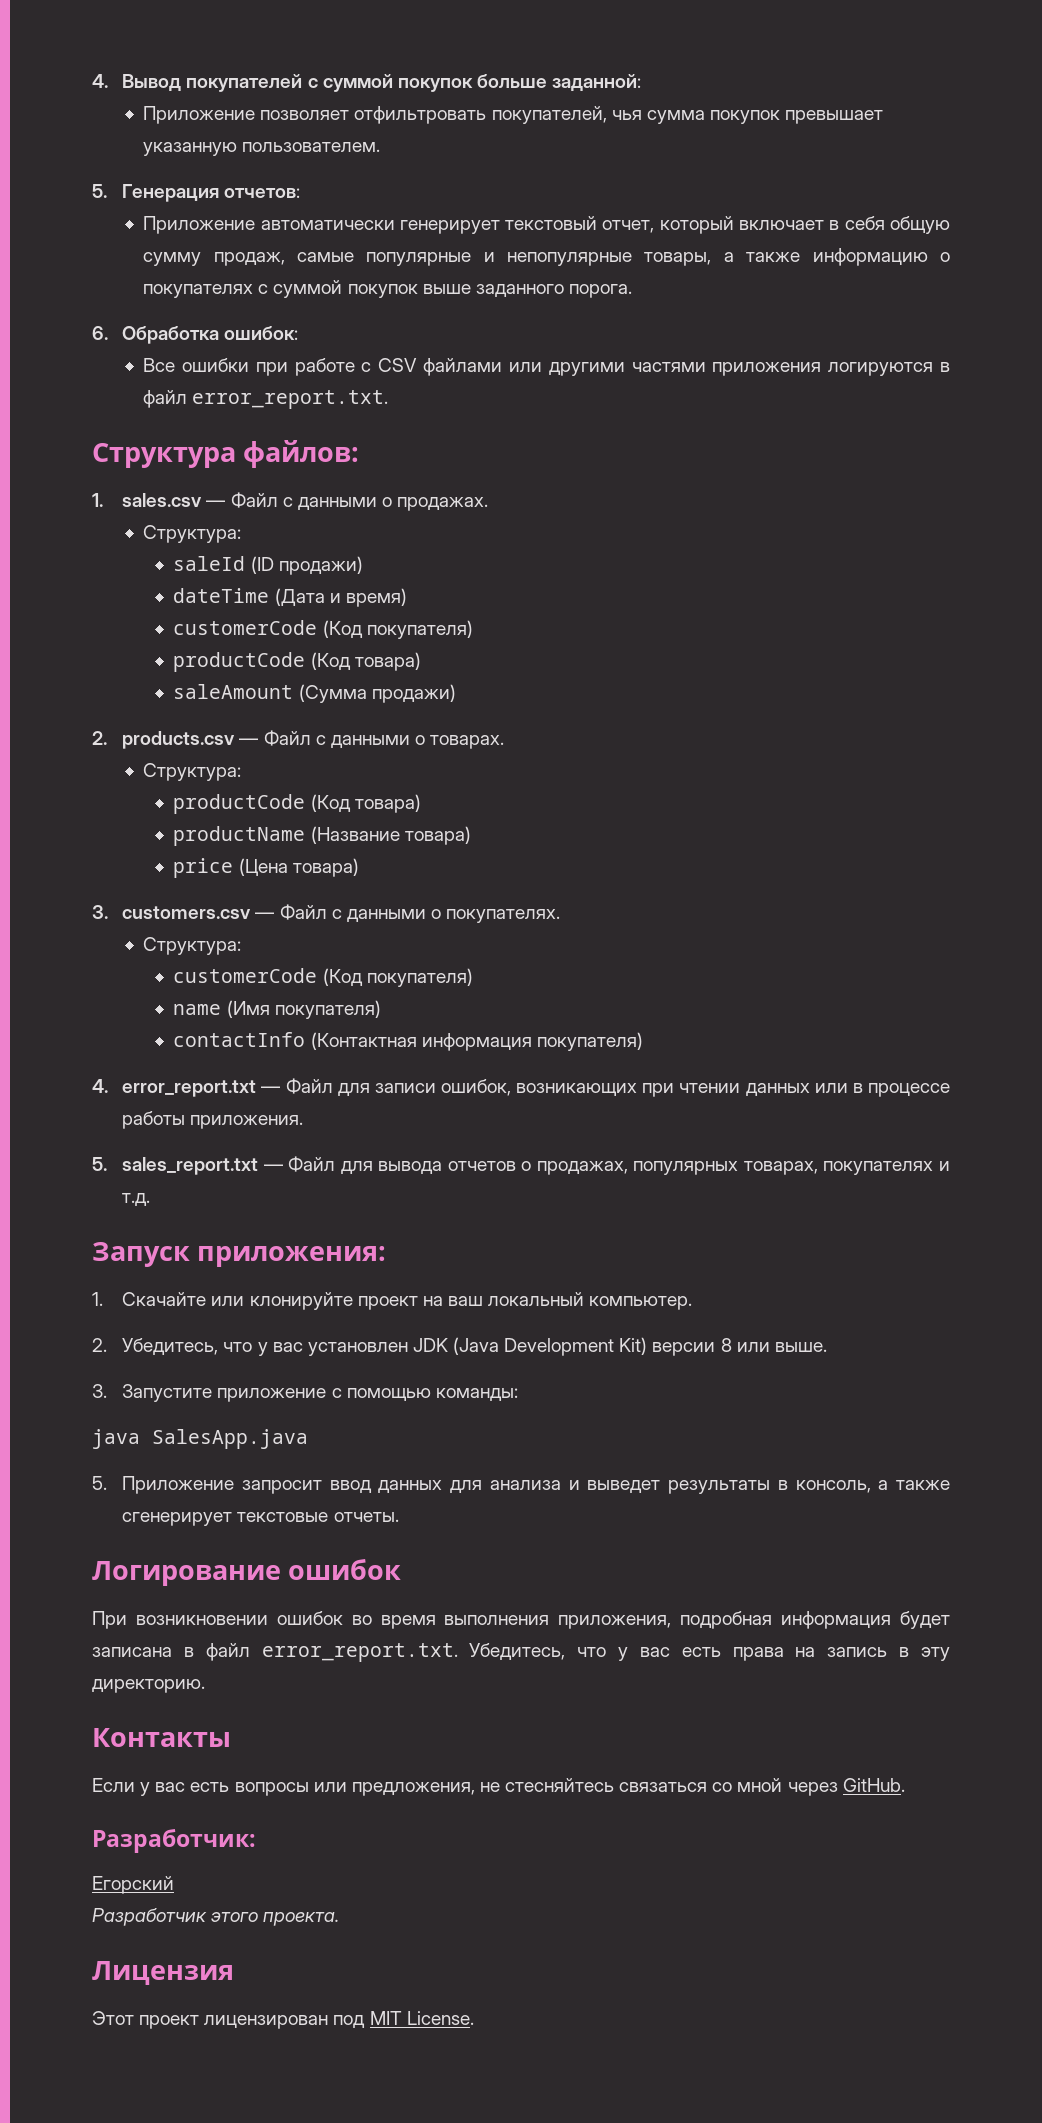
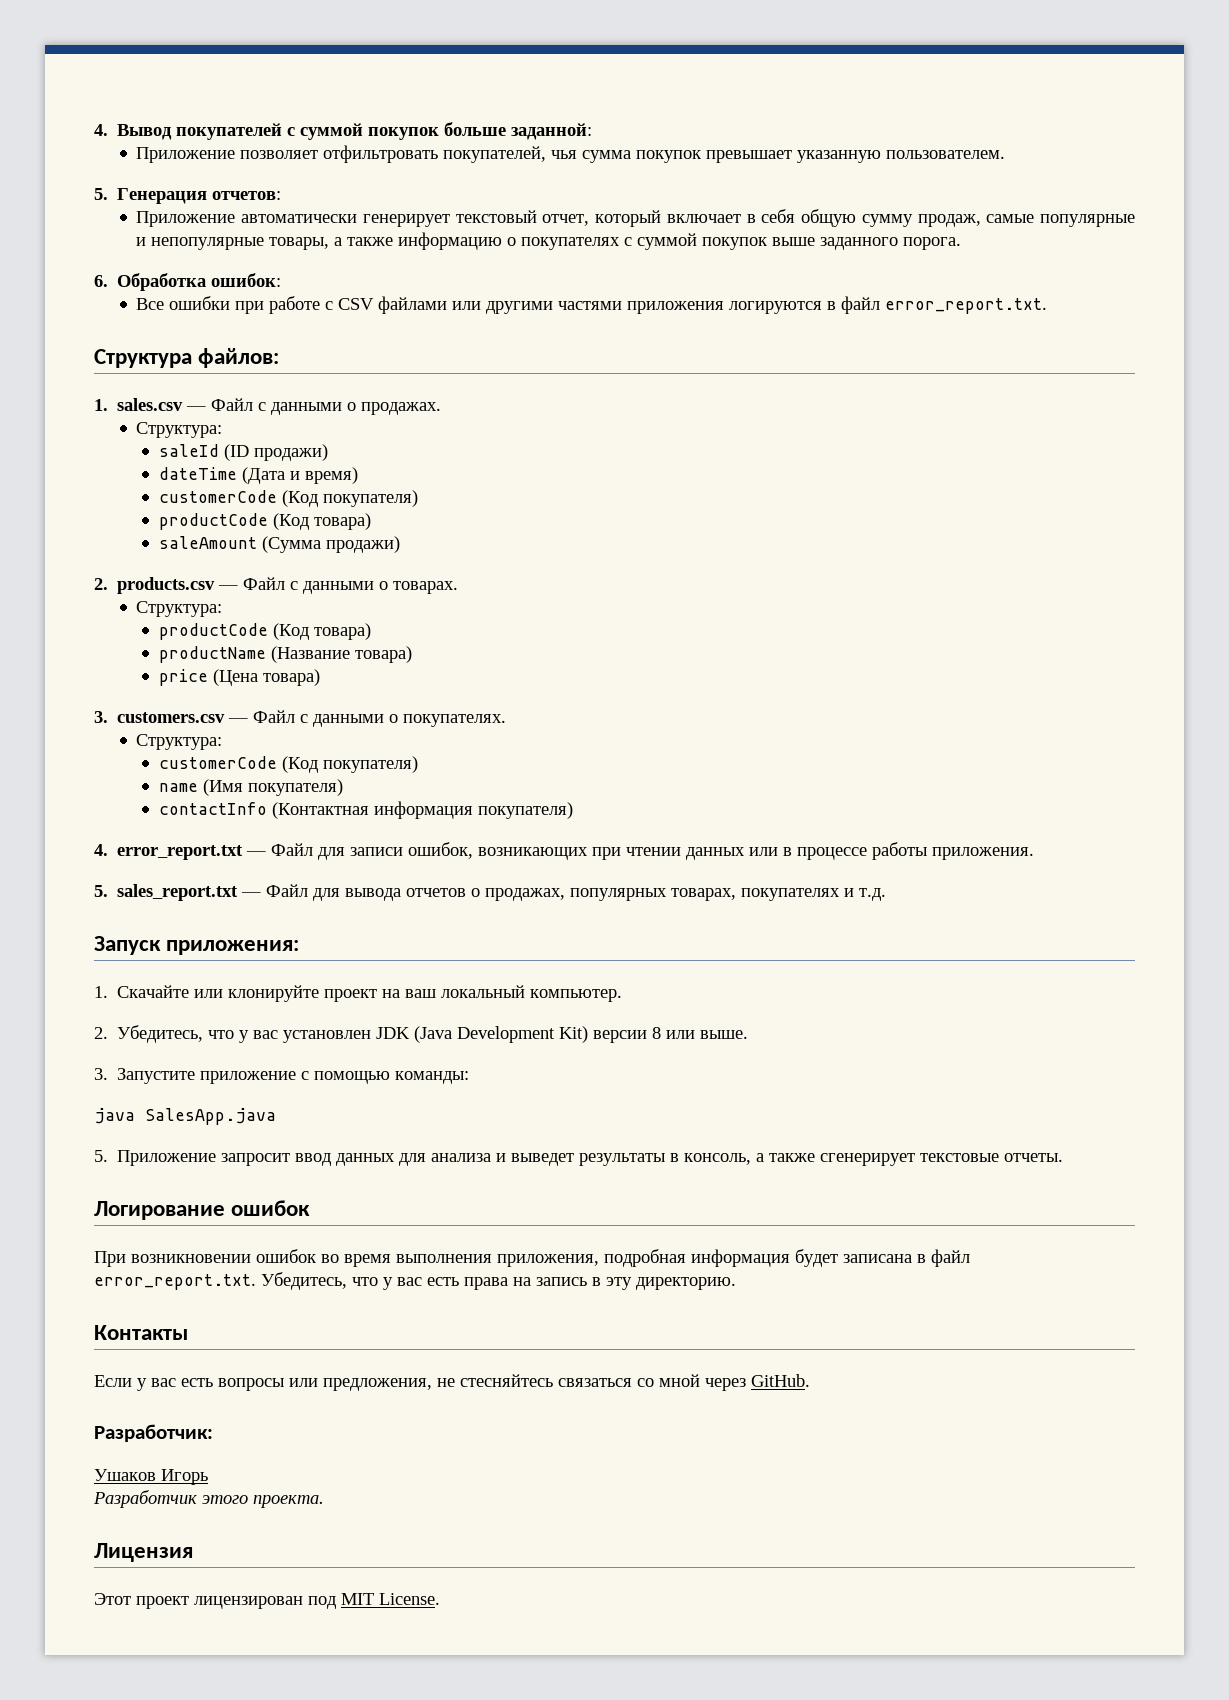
- Егорский
+ Ушаков Игорь

